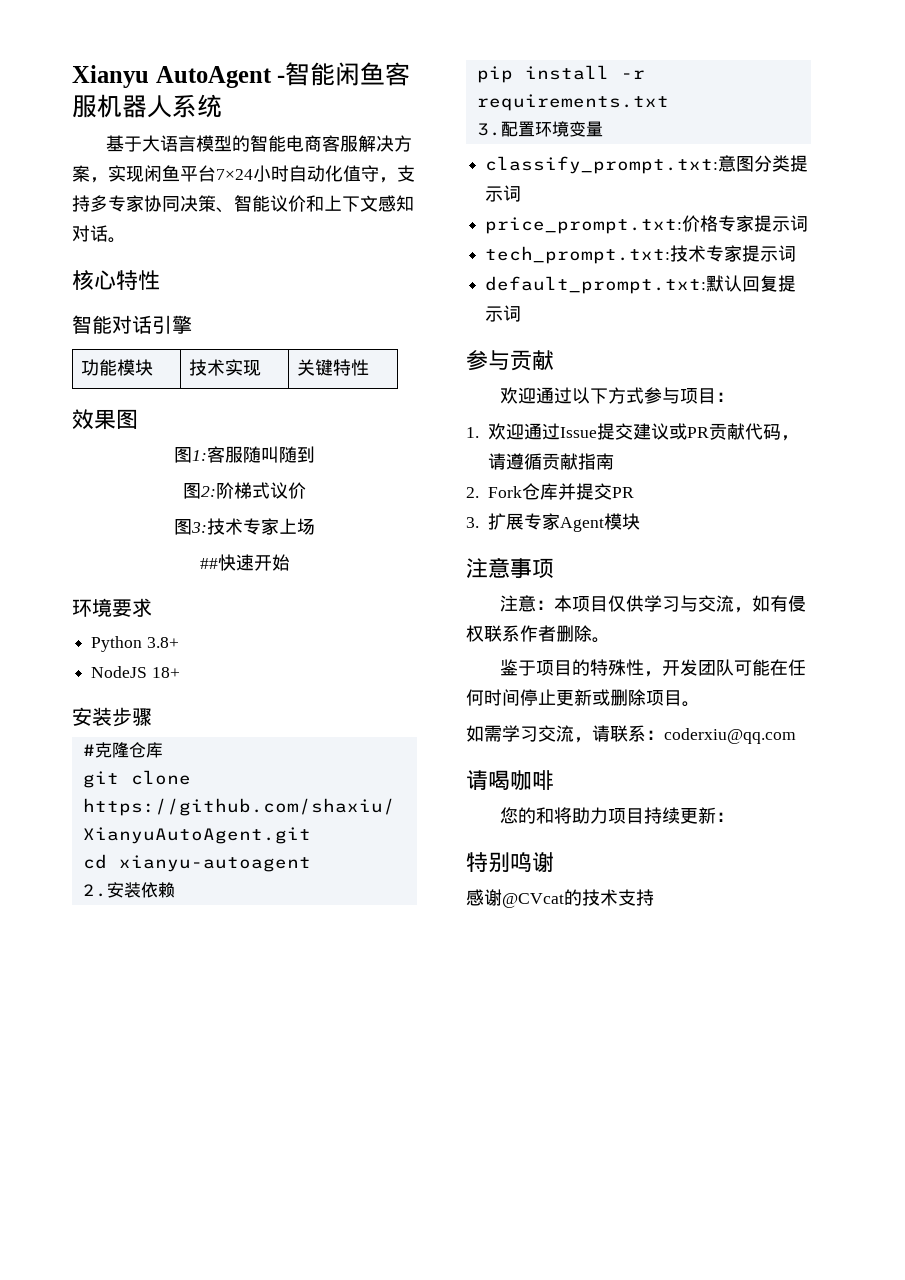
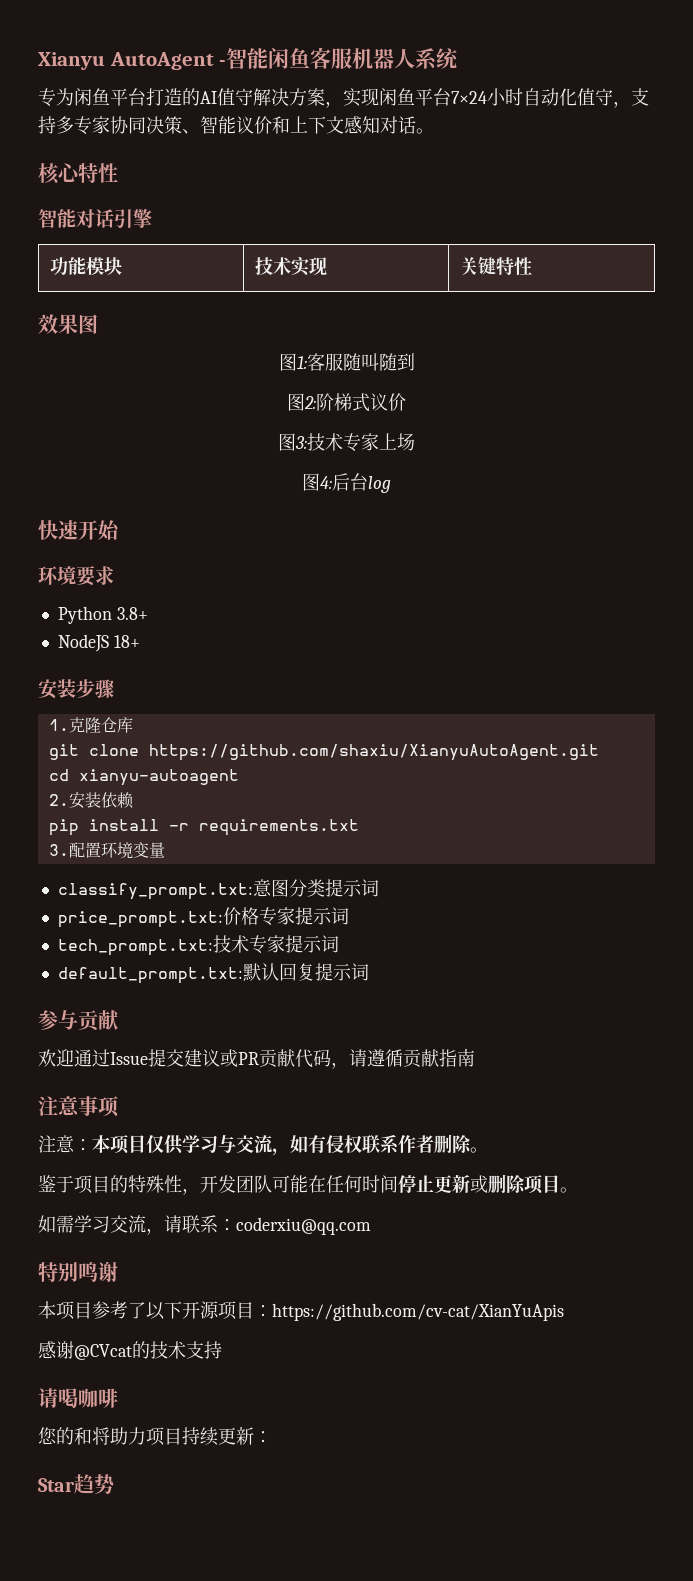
- 基于大语言模型的智能电商客服解决方案，实现闲鱼平台7×24小时自动化值守，支持多专家协同决策、智能议价和上下文感知对话。
+ 专为闲鱼平台打造的AI值守解决方案，实现闲鱼平台7×24小时自动化值守，支持多专家协同决策、智能议价和上下文感知对话。
- ##快速开始
+ 图4:后台log
+ 快速开始
- #克隆仓库
+ 1.克隆仓库
- 欢迎通过以下方式参与项目：
- 1.欢迎通过Issue提交建议或PR贡献代码，请遵循贡献指南
+ 欢迎通过Issue提交建议或PR贡献代码，请遵循贡献指南
- 2. Fork仓库并提交PR
- 3.扩展专家Agent模块
+ 特别鸣谢
+ 本项目参考了以下开源项目：https://github.com/cv-cat/XianYuApis
+ 感谢@CVcat的技术支持
- 特别鸣谢
- 感谢@CVcat的技术支持
+ Star趋势

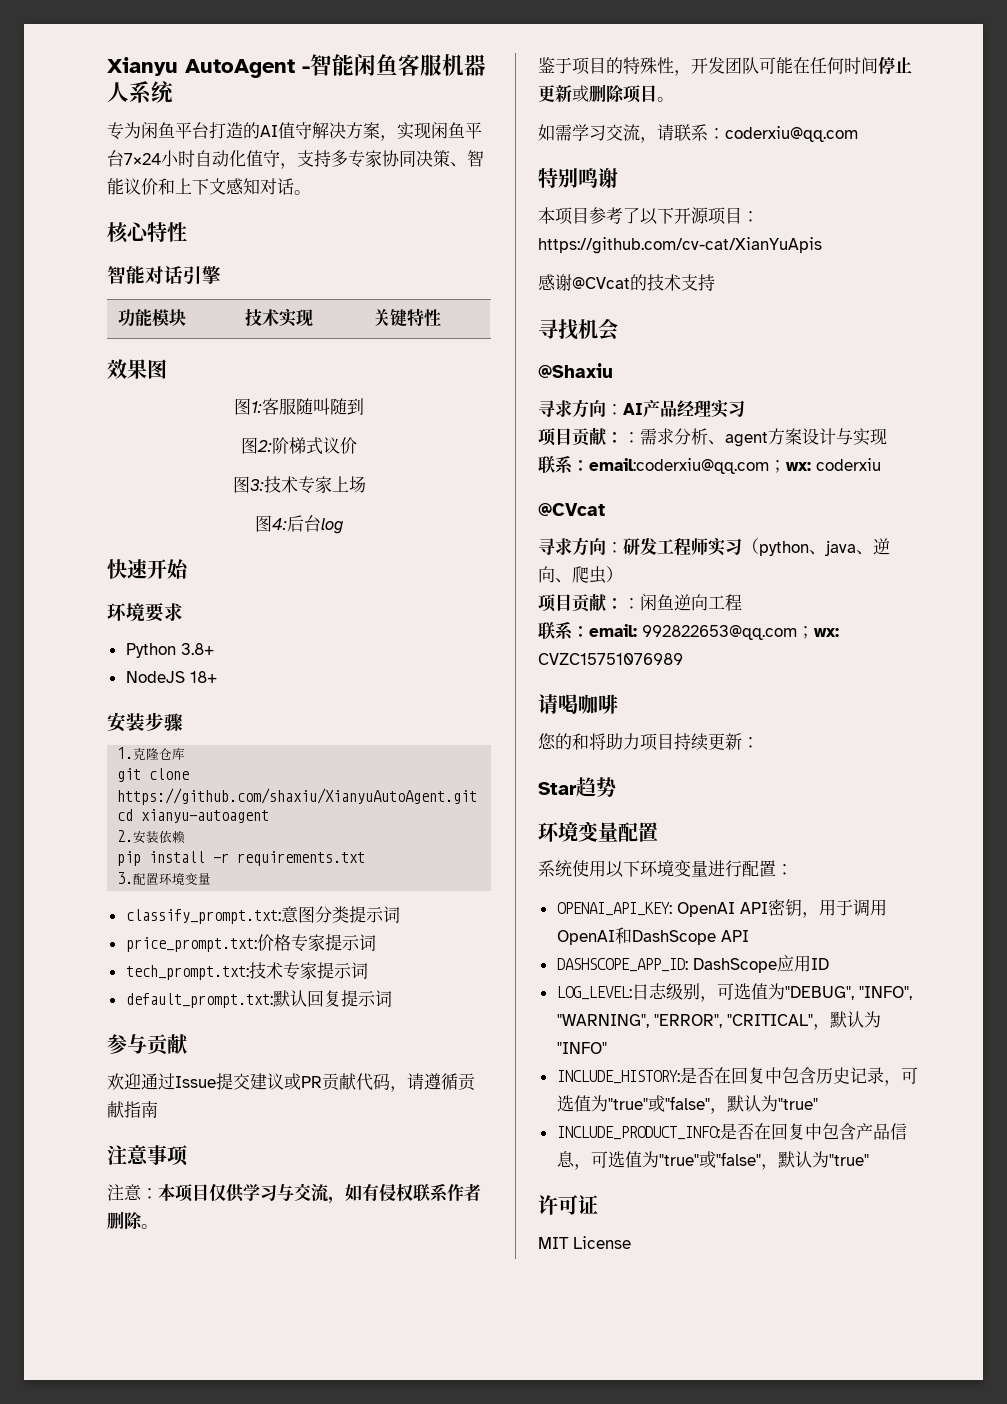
+ 寻找机会
+ @Shaxiu
+ 寻求方向：AI产品经理实习
+ 项目贡献：：需求分析、agent方案设计与实现
+ 联系：email:coderxiu@qq.com；wx: coderxiu
+ @CVcat
+ 寻求方向：研发工程师实习（python、java、逆向、爬虫）
+ 项目贡献：：闲鱼逆向工程
+ 联系：email: 992822653@qq.com；wx: CVZC15751076989
+ 环境变量配置
+ 系统使用以下环境变量进行配置：
+ OPENAI_API_KEY: OpenAI API密钥，用于调用OpenAI和DashScope API
+ DASHSCOPE_APP_ID: DashScope应用ID
+ LOG_LEVEL:日志级别，可选值为"DEBUG", "INFO", "WARNING", "ERROR", "CRITICAL"，默认为"INFO"
+ INCLUDE_HISTORY:是否在回复中包含历史记录，可选值为"true"或"false"，默认为"true"
+ INCLUDE_PRODUCT_INFO:是否在回复中包含产品信息，可选值为"true"或"false"，默认为"true"
+ 许可证
+ MIT License

